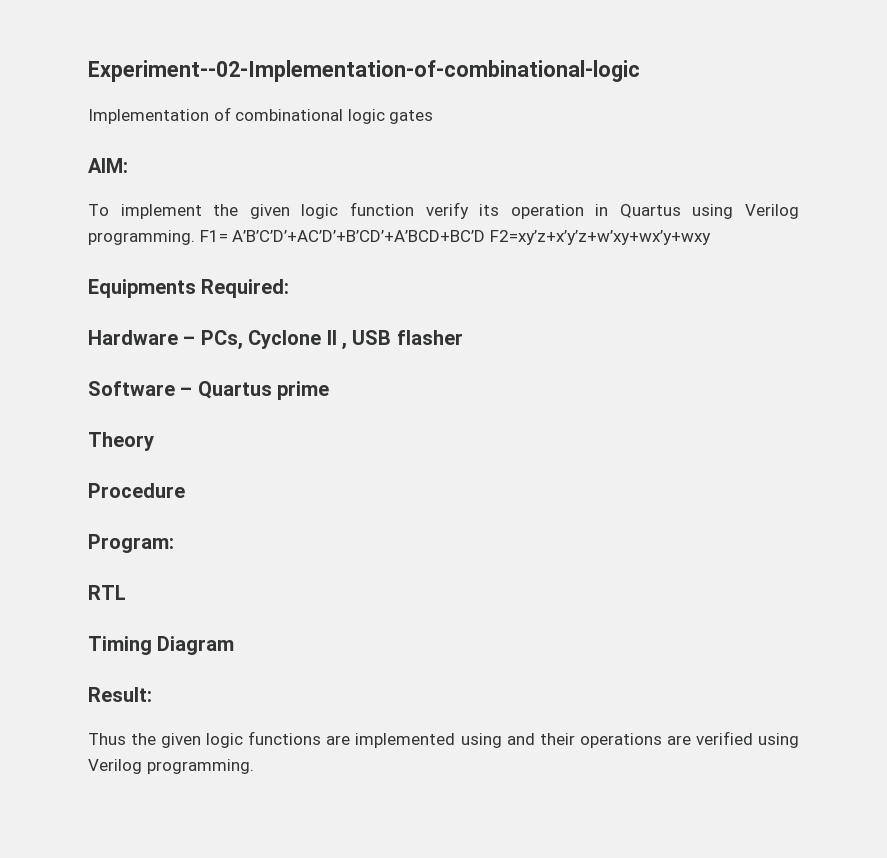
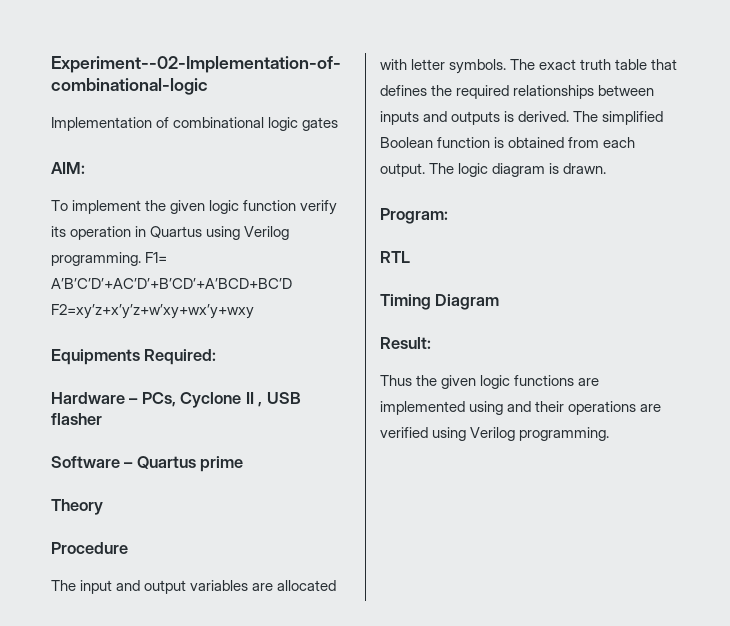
+ The input and output variables are allocated with letter symbols. The exact truth table that defines the required relationships between inputs and outputs is derived. The simplified Boolean function is obtained from each output. The logic diagram is drawn.

